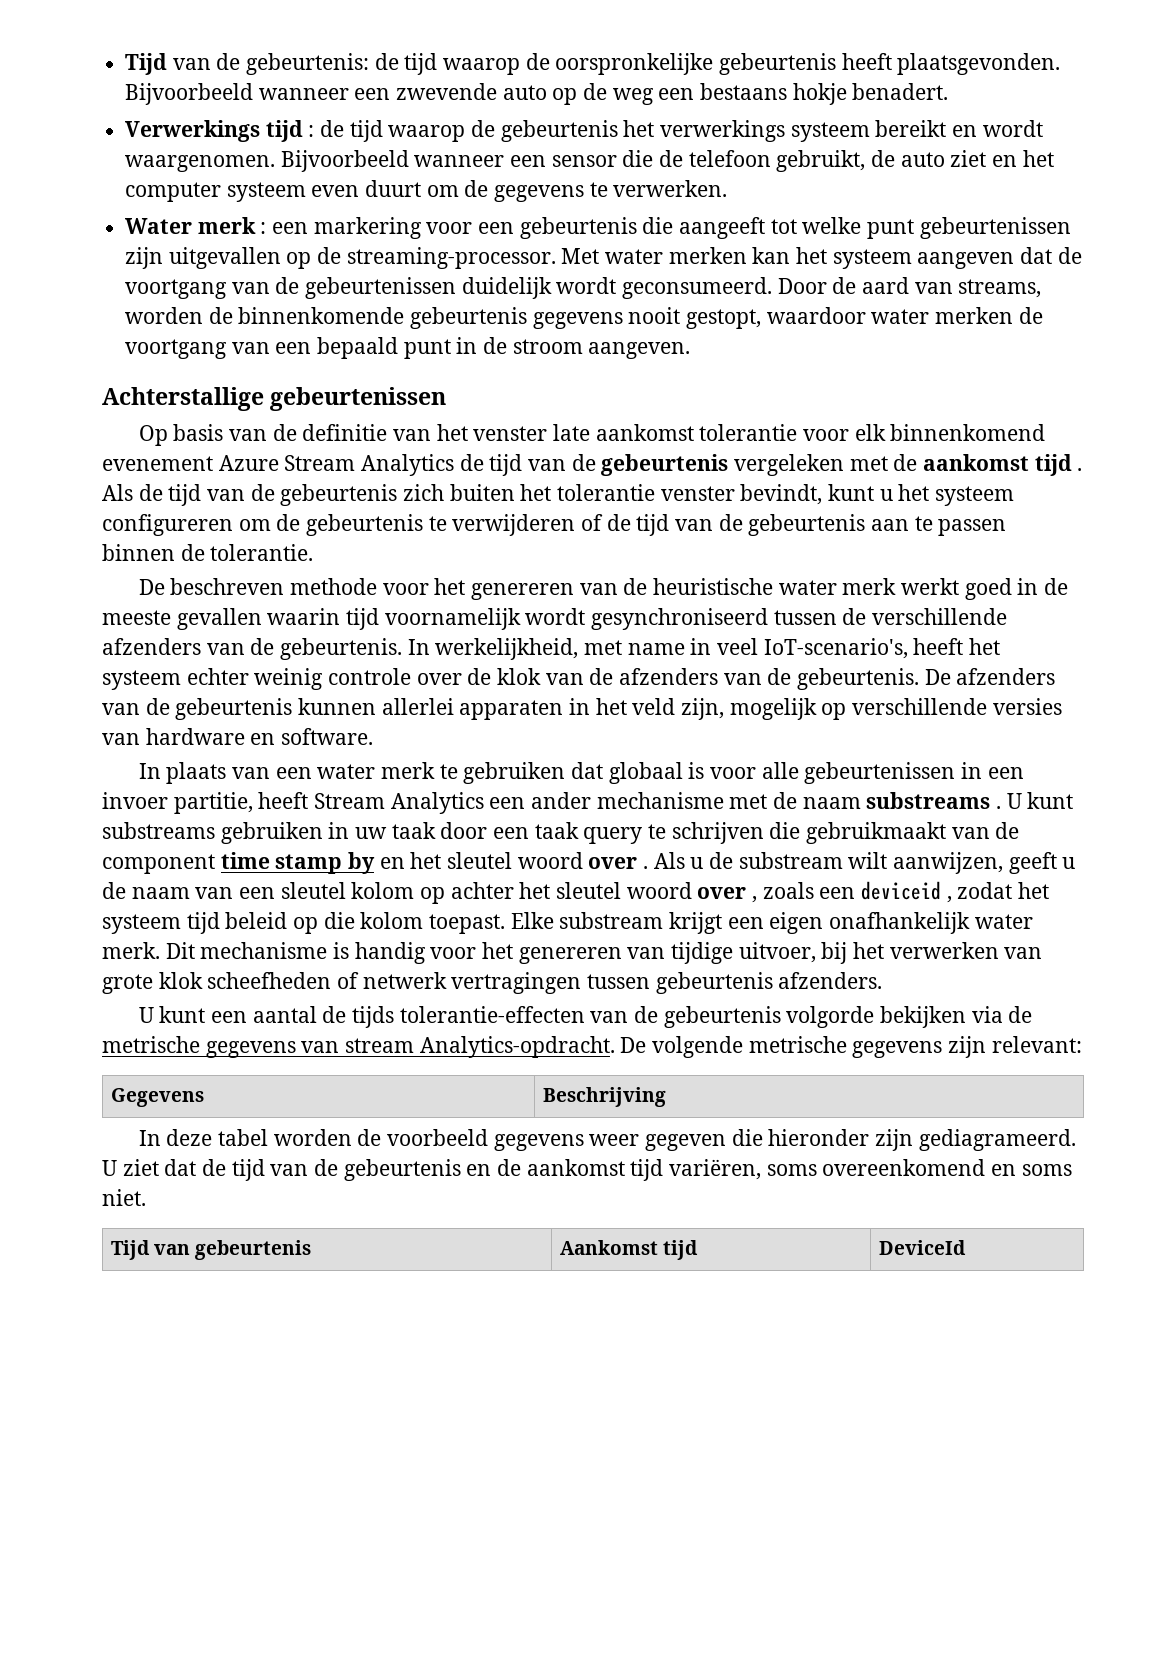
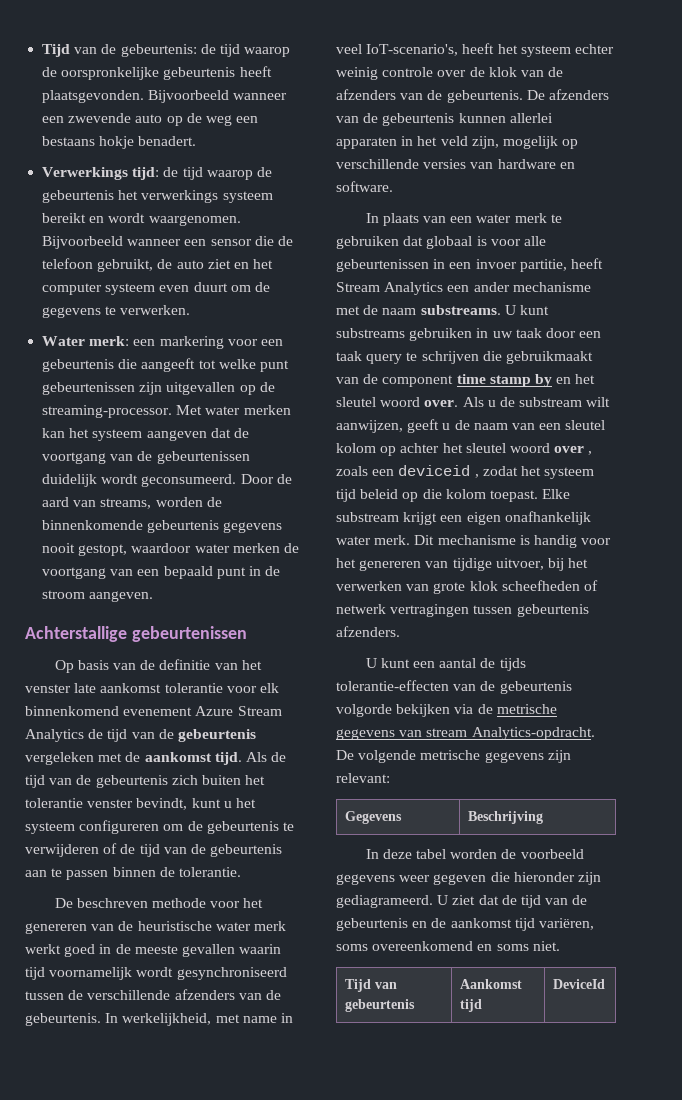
- Verwerkings tijd : de tijd waarop de gebeurtenis het verwerkings systeem bereikt en wordt waargenomen.
+ Verwerkings tijd: de tijd waarop de gebeurtenis het verwerkings systeem bereikt en wordt waargenomen.
- Water merk : een markering voor een gebeurtenis die aangeeft tot welke punt gebeurtenissen zijn uitgevallen op de streaming-processor.
+ Water merk: een markering voor een gebeurtenis die aangeeft tot welke punt gebeurtenissen zijn uitgevallen op de streaming-processor.
- Op basis van de definitie van het venster late aankomst tolerantie voor elk binnenkomend evenement Azure Stream Analytics de tijd van de gebeurtenis vergeleken met de aankomst tijd .
+ Op basis van de definitie van het venster late aankomst tolerantie voor elk binnenkomend evenement Azure Stream Analytics de tijd van de gebeurtenis vergeleken met de aankomst tijd.
- In plaats van een water merk te gebruiken dat globaal is voor alle gebeurtenissen in een invoer partitie, heeft Stream Analytics een ander mechanisme met de naam substreams .
+ In plaats van een water merk te gebruiken dat globaal is voor alle gebeurtenissen in een invoer partitie, heeft Stream Analytics een ander mechanisme met de naam substreams.
- U kunt substreams gebruiken in uw taak door een taak query te schrijven die gebruikmaakt van de component time stamp by en het sleutel woord over .
+ U kunt substreams gebruiken in uw taak door een taak query te schrijven die gebruikmaakt van de component time stamp by en het sleutel woord over.

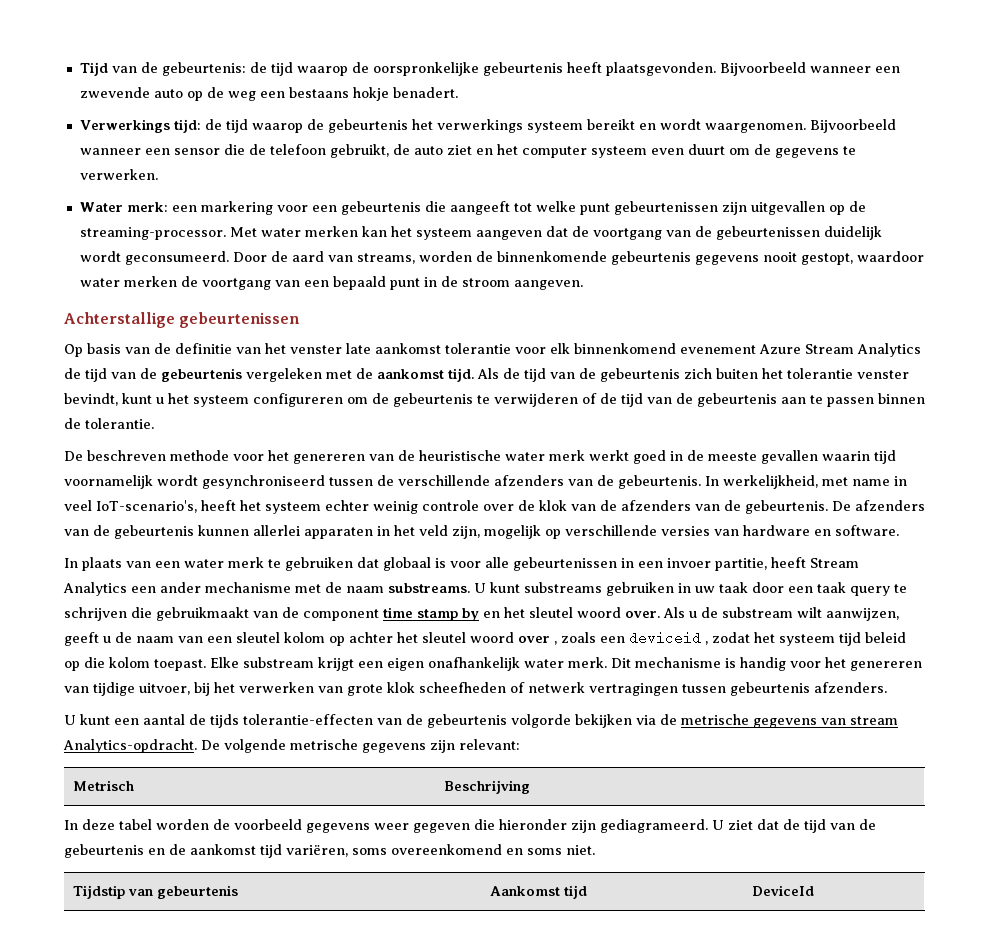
- Gegevens | Beschrijving
+ Metrisch | Beschrijving
- Tijd van gebeurtenis | Aankomst tijd | DeviceId
+ Tijdstip van gebeurtenis | Aankomst tijd | DeviceId

